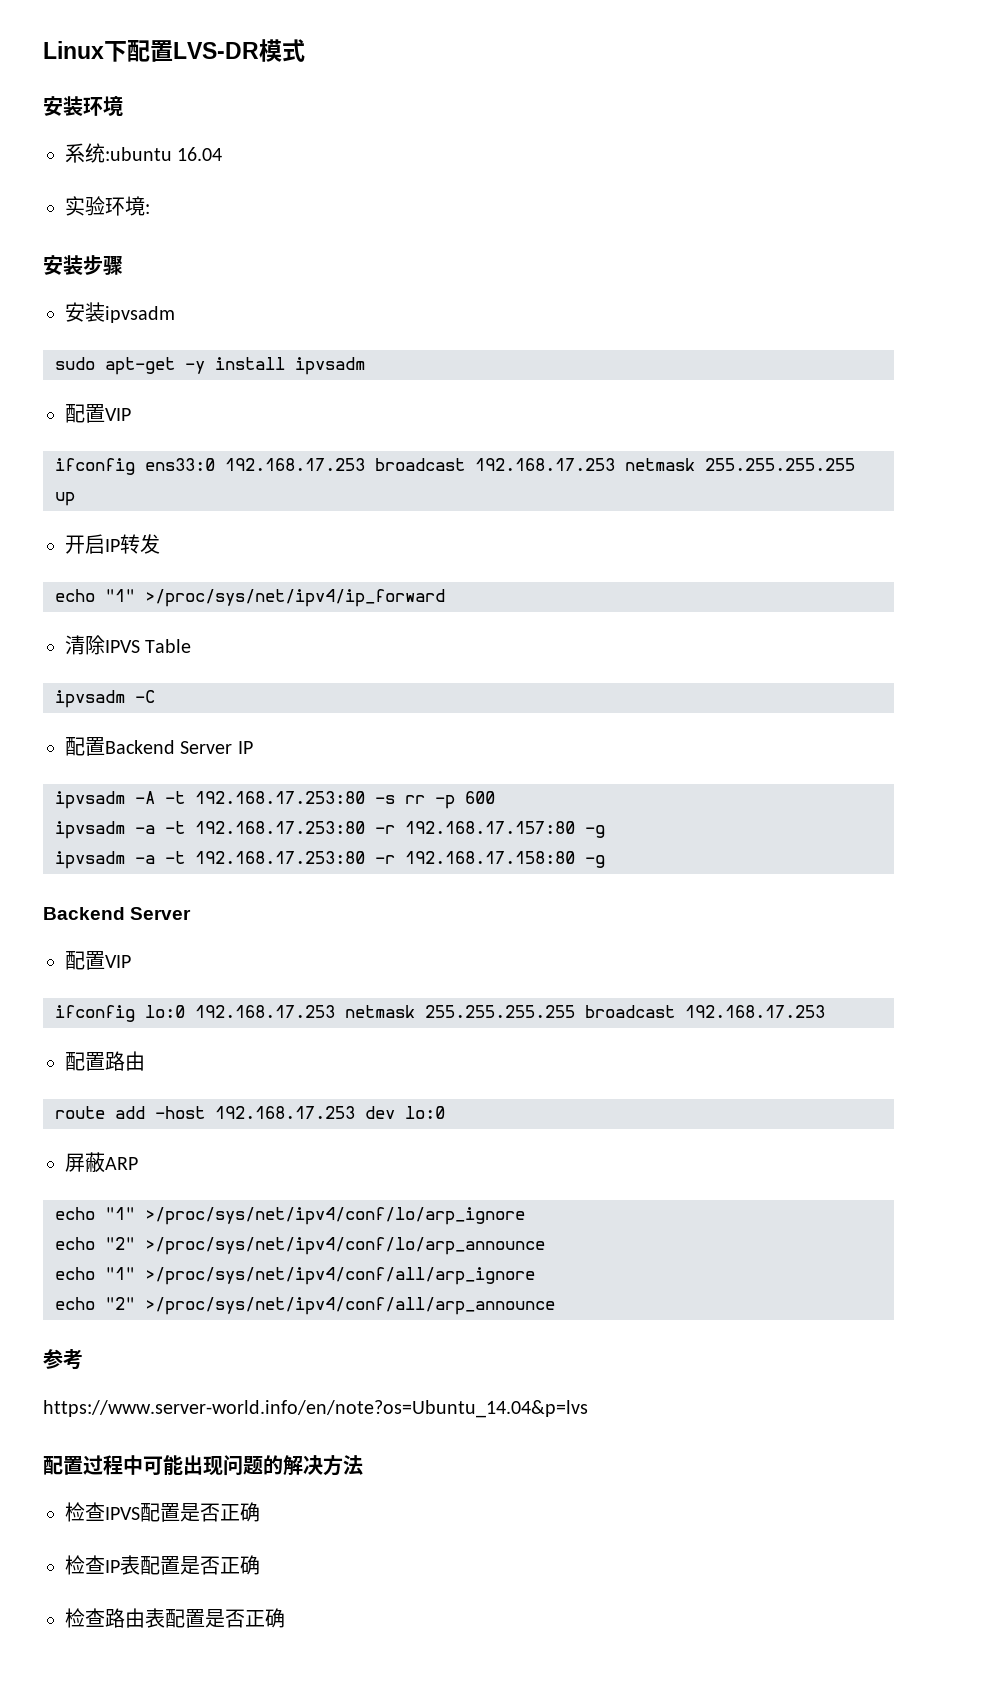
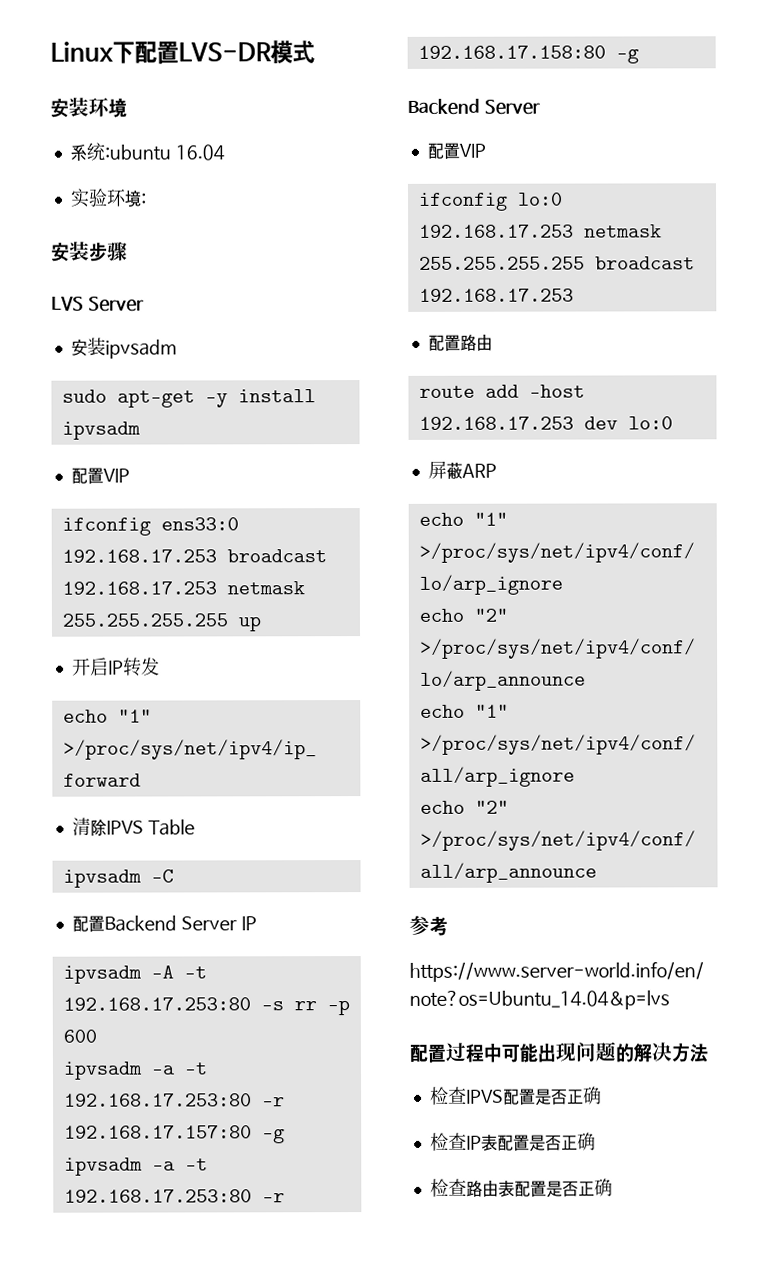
+ LVS Server

